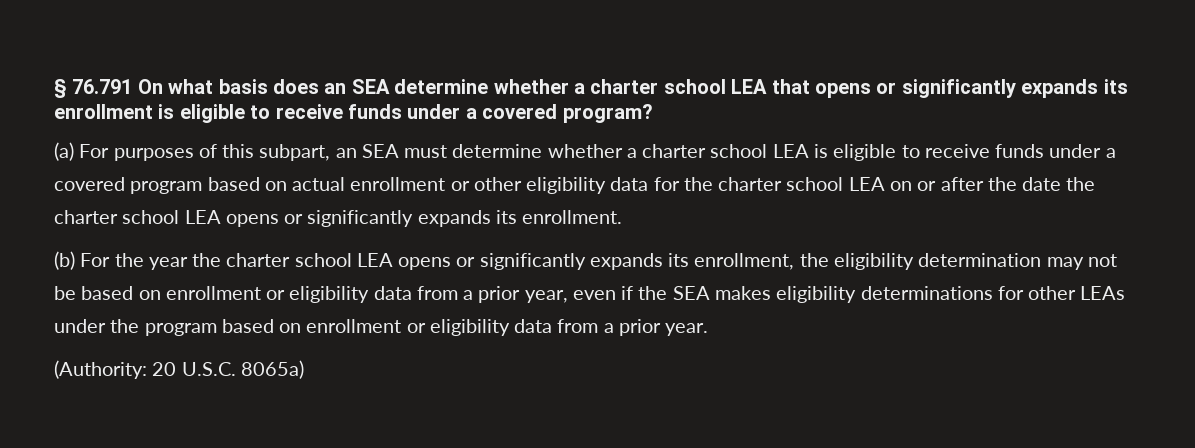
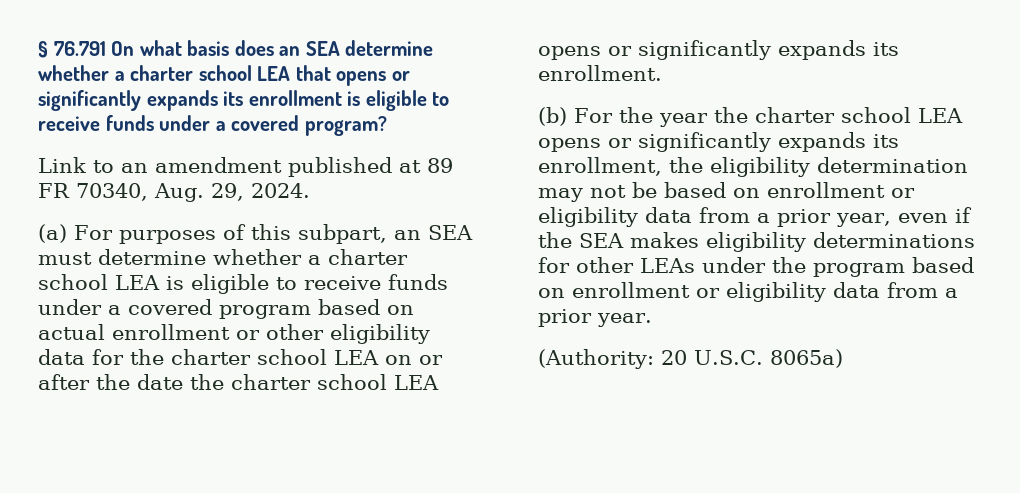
+ Link to an amendment published at 89 FR 70340, Aug. 29, 2024.

